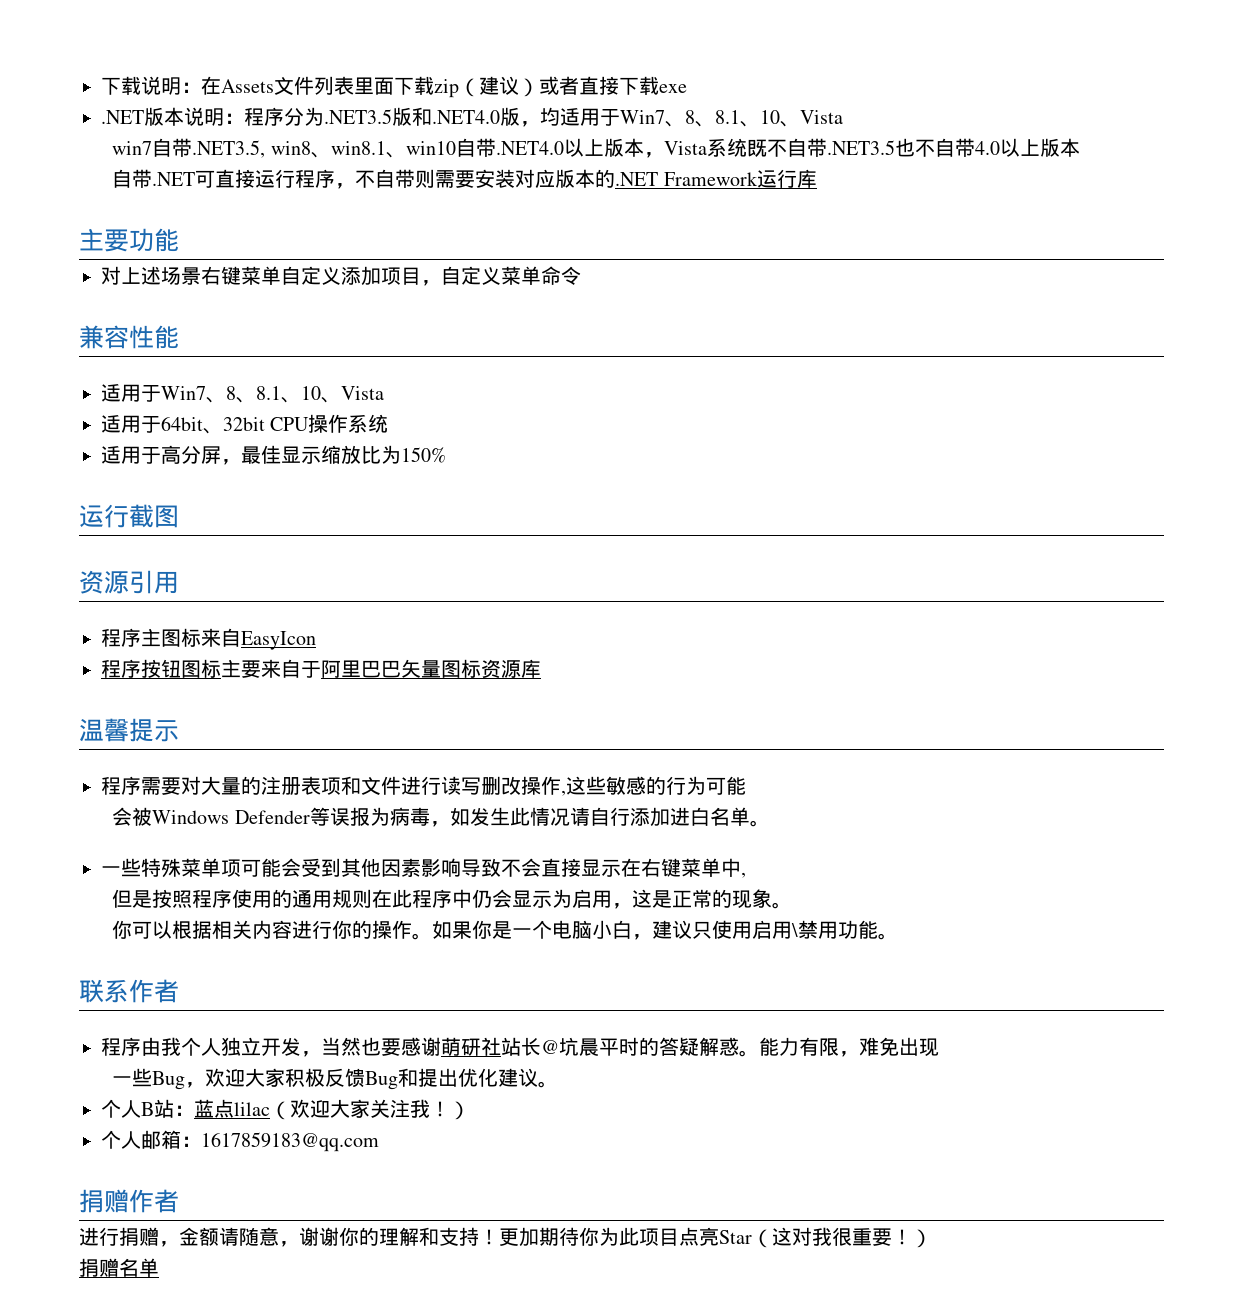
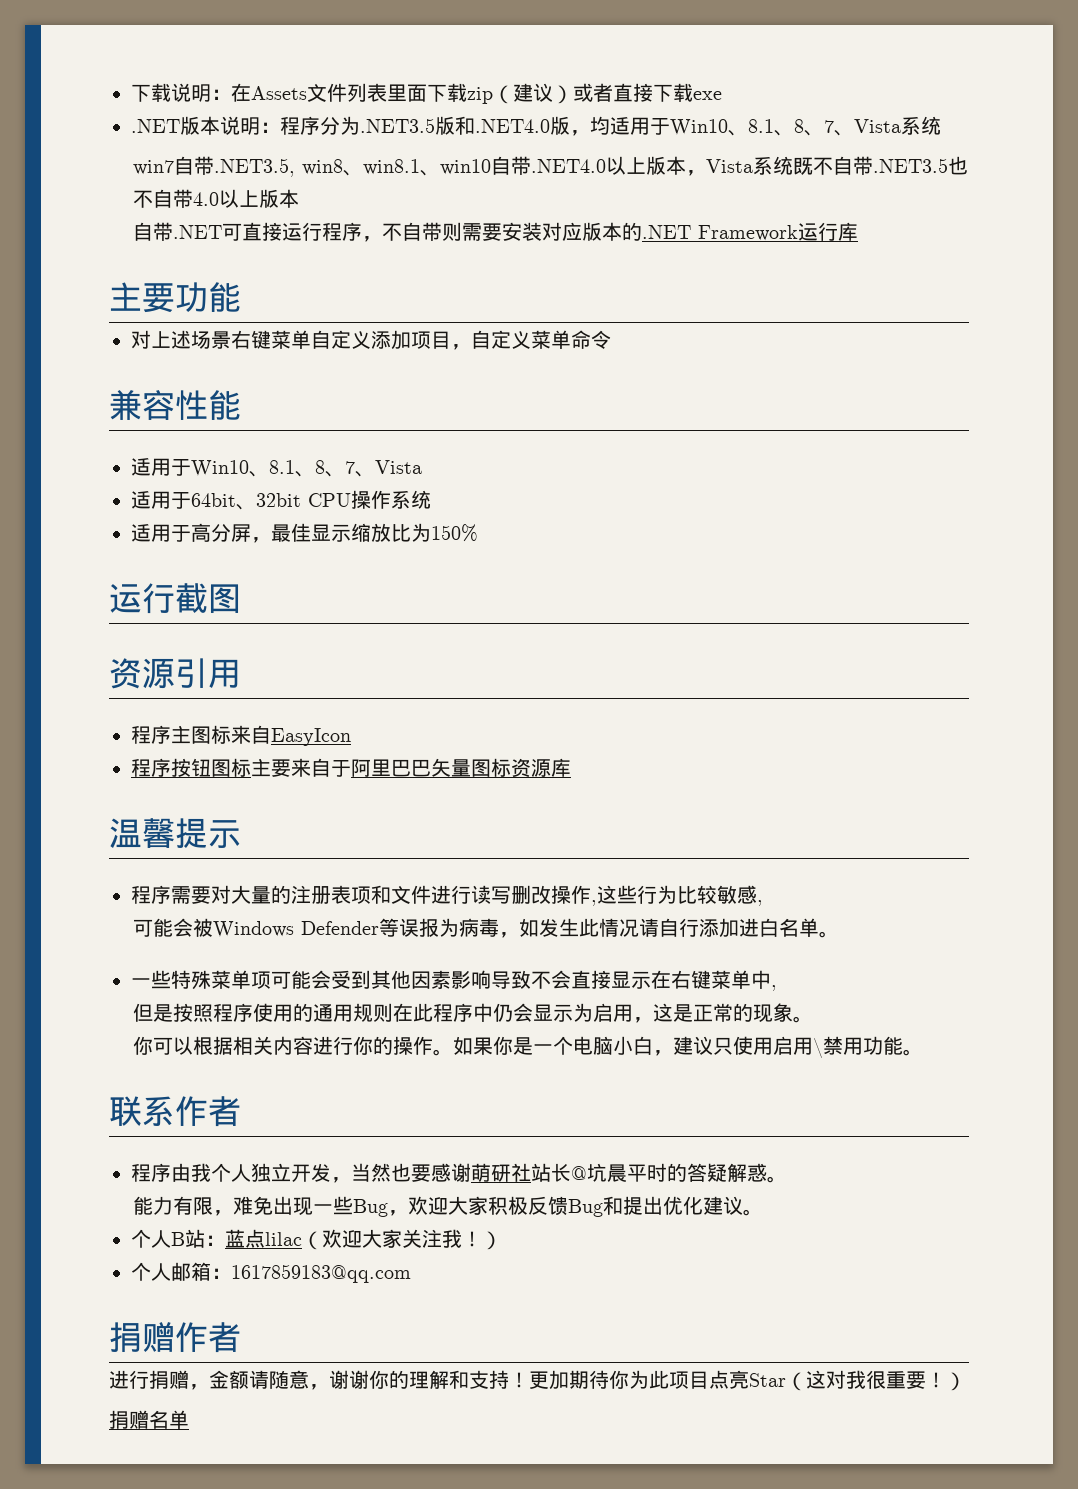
- .NET版本说明：程序分为.NET3.5版和.NET4.0版，均适用于Win7、8、8.1、10、Vista
+ .NET版本说明：程序分为.NET3.5版和.NET4.0版，均适用于Win10、8.1、8、7、Vista系统
  兼容性能
- 适用于Win7、8、8.1、10、Vista
+ 适用于Win10、8.1、8、7、Vista
- 程序需要对大量的注册表项和文件进行读写删改操作,这些敏感的行为可能
- 会被Windows Defender等误报为病毒，如发生此情况请自行添加进白名单。
+ 程序需要对大量的注册表项和文件进行读写删改操作,这些行为比较敏感,
+ 可能会被Windows Defender等误报为病毒，如发生此情况请自行添加进白名单。
- 程序由我个人独立开发，当然也要感谢萌研社站长@坑晨平时的答疑解惑。能力有限，难免出现
- 一些Bug，欢迎大家积极反馈Bug和提出优化建议。
+ 程序由我个人独立开发，当然也要感谢萌研社站长@坑晨平时的答疑解惑。
+ 能力有限，难免出现一些Bug，欢迎大家积极反馈Bug和提出优化建议。

